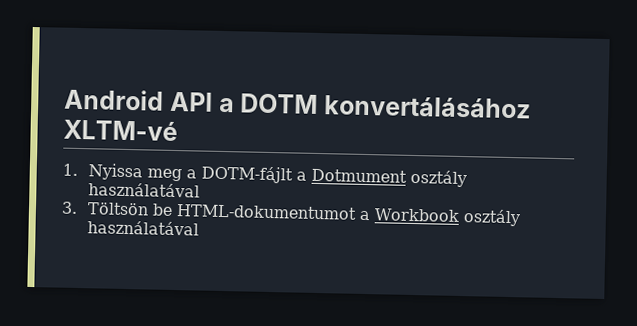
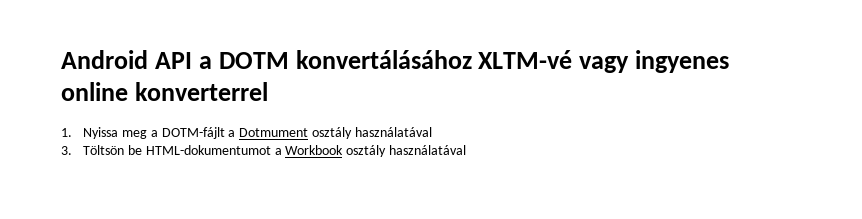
- Android API a DOTM konvertálásához XLTM-vé
+ Android API a DOTM konvertálásához XLTM-vé vagy ingyenes online konverterrel

